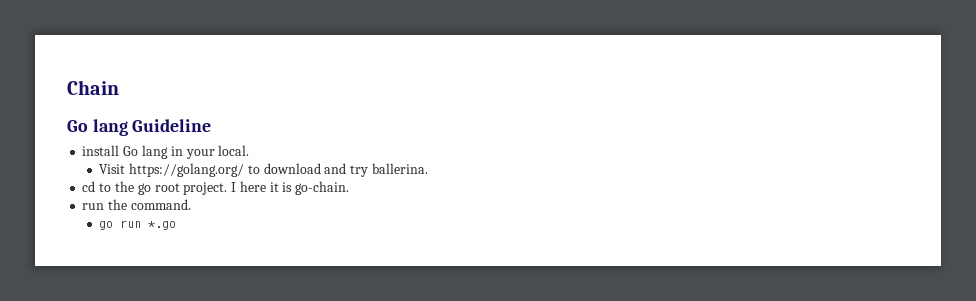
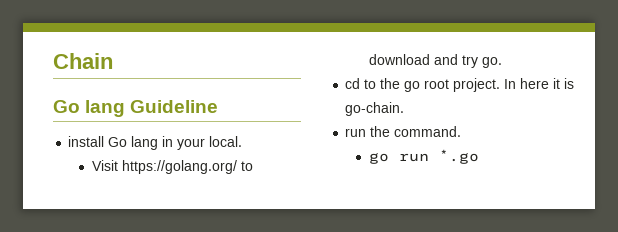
- Visit https://golang.org/ to download and try ballerina.
+ Visit https://golang.org/ to download and try go.
- I here it is go-chain.
+ In here it is go-chain.

